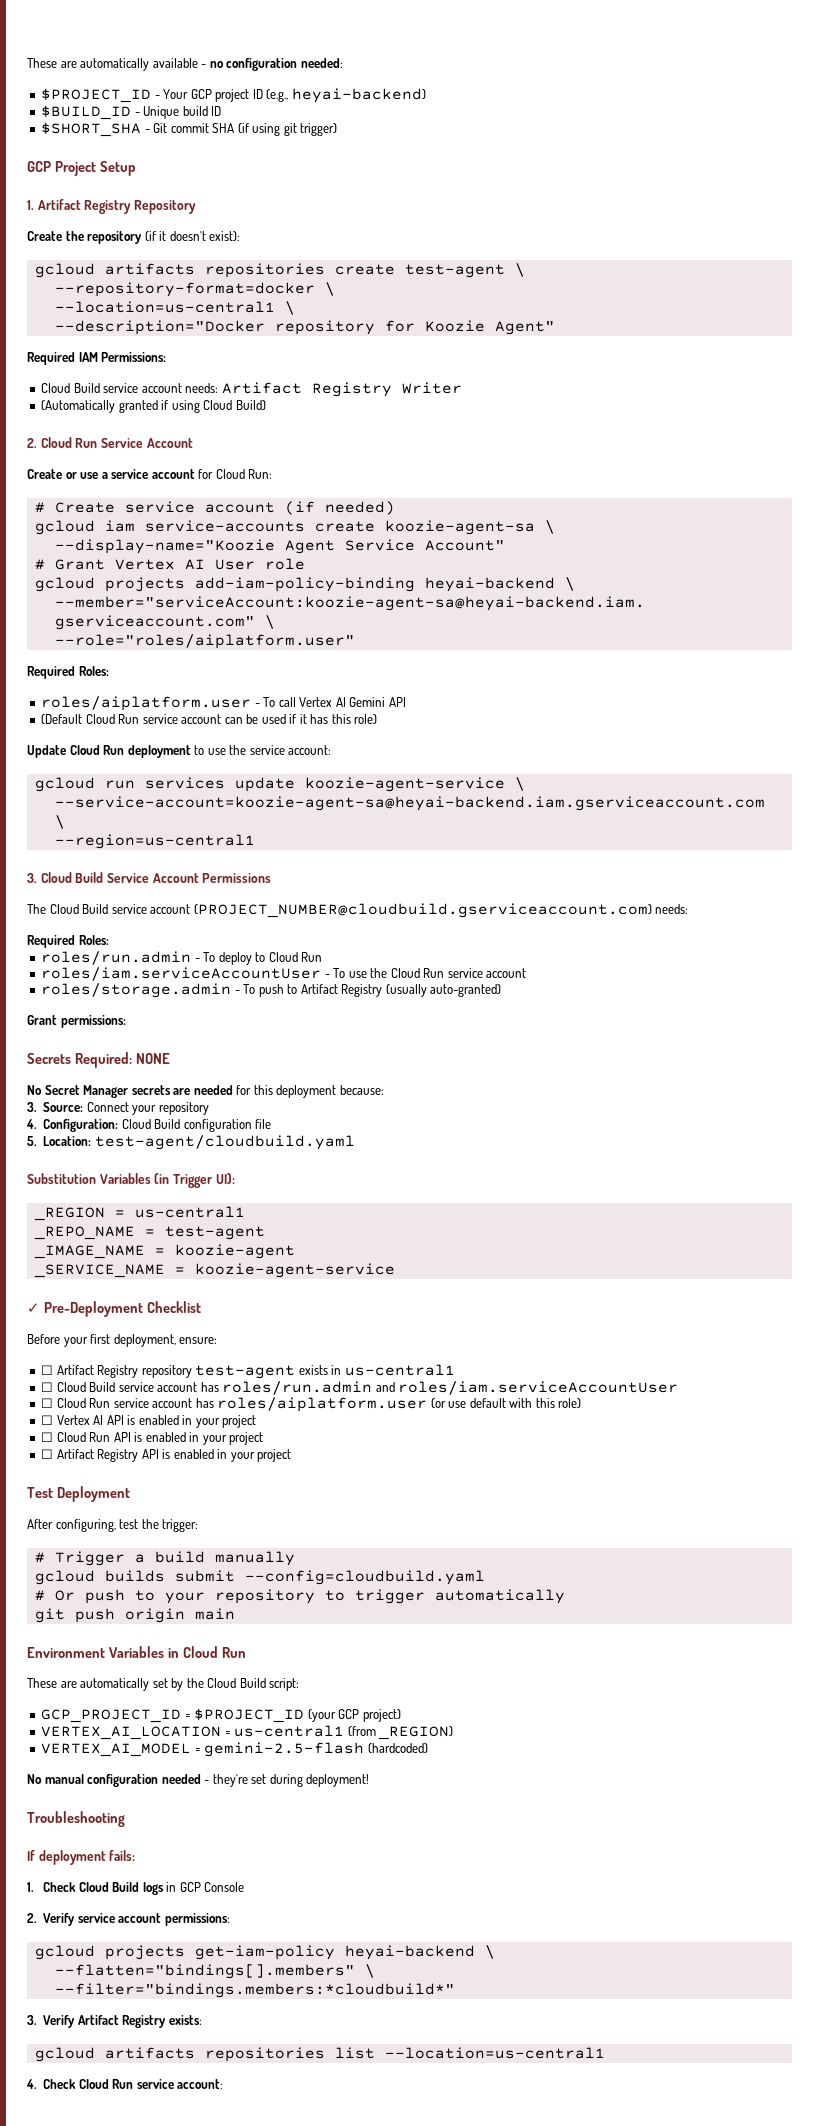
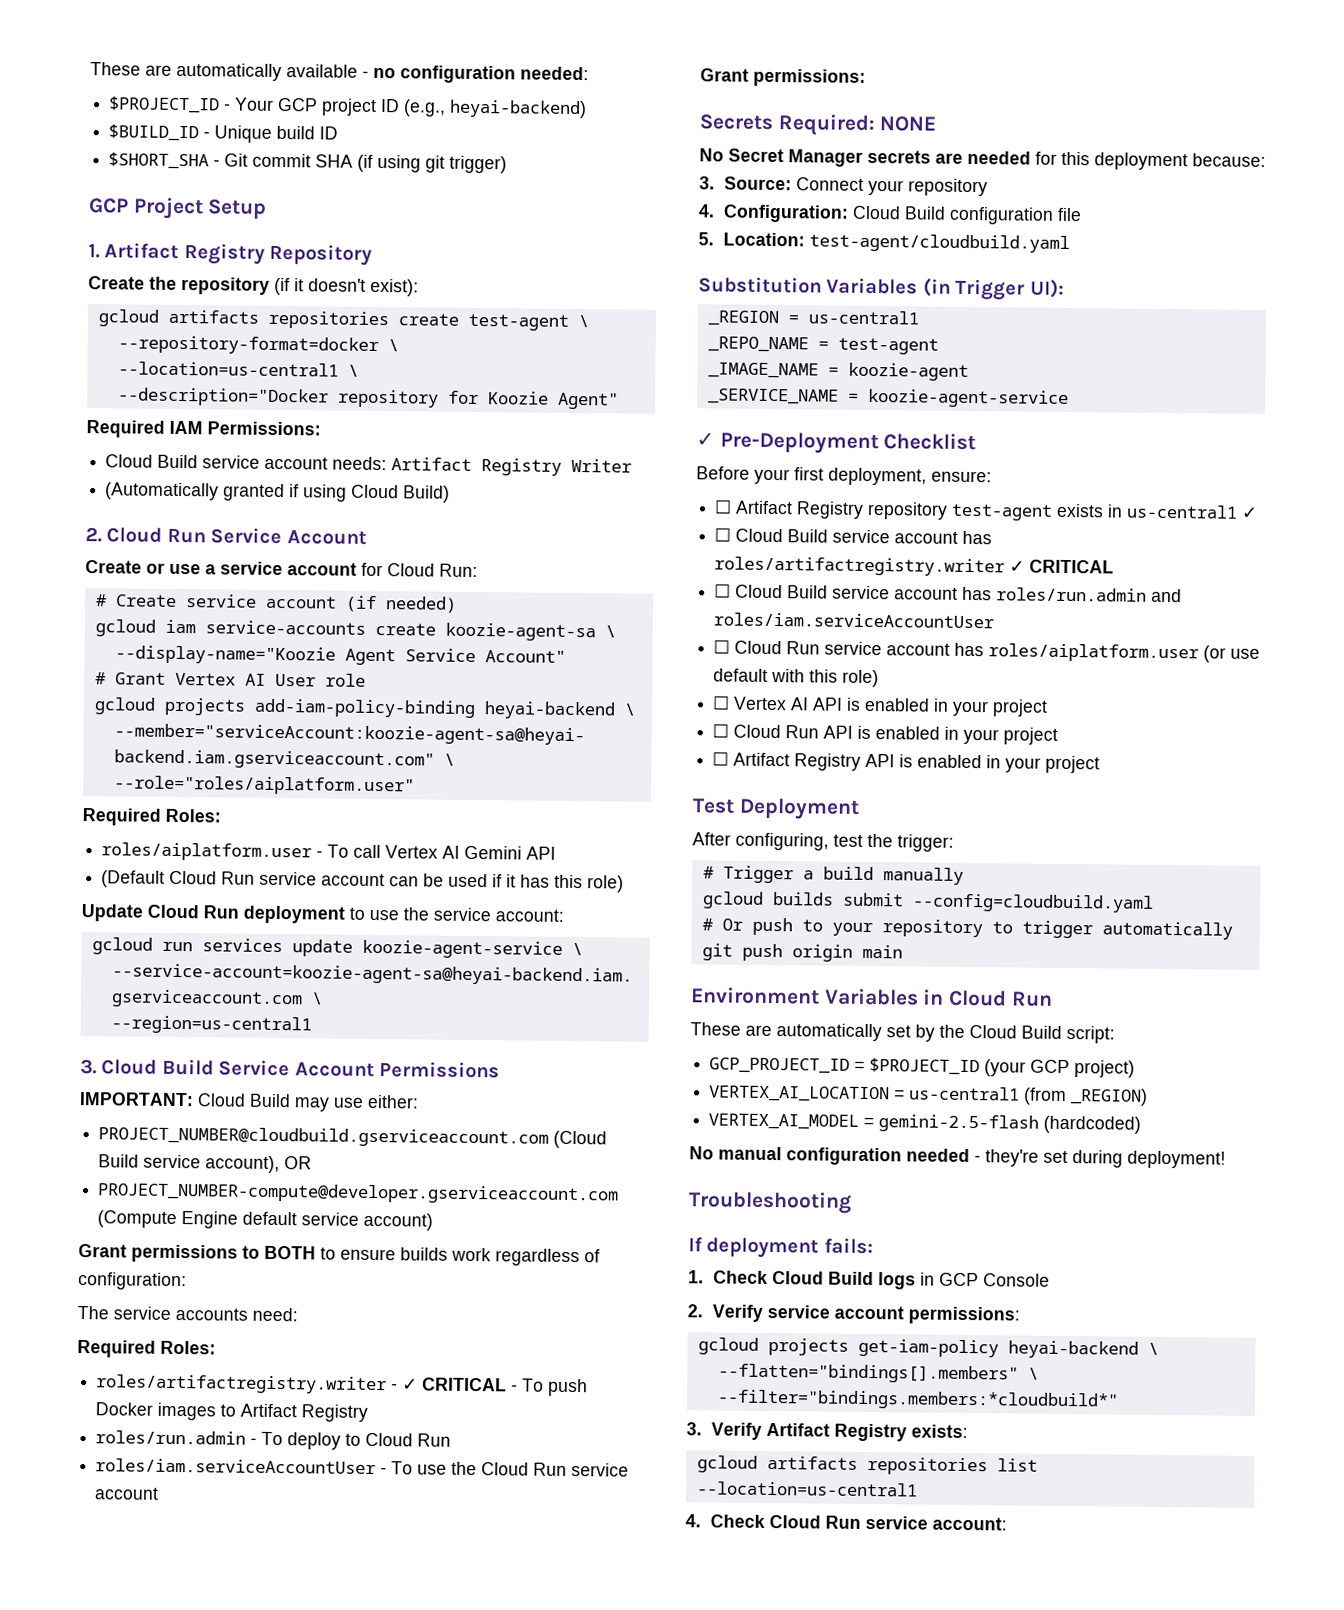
- The Cloud Build service account (PROJECT_NUMBER@cloudbuild.gserviceaccount.com) needs:
+ IMPORTANT: Cloud Build may use either:
+ PROJECT_NUMBER@cloudbuild.gserviceaccount.com (Cloud Build service account), OR
+ PROJECT_NUMBER-compute@developer.gserviceaccount.com (Compute Engine default service account)
+ Grant permissions to BOTH to ensure builds work regardless of configuration:
+ The service accounts need:
  Required Roles:
+ roles/artifactregistry.writer - ✓ CRITICAL - To push Docker images to Artifact Registry
- roles/storage.admin - To push to Artifact Registry (usually auto-granted)
- ☐ Artifact Registry repository test-agent exists in us-central1
+ ☐ Artifact Registry repository test-agent exists in us-central1 ✓
+ ☐ Cloud Build service account has roles/artifactregistry.writer ✓ CRITICAL

